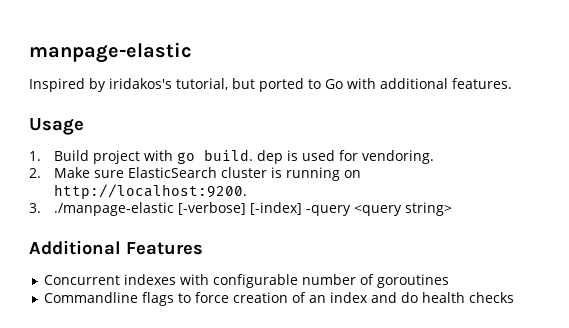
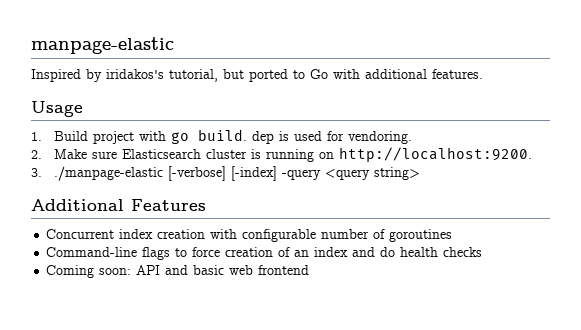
- 2. Make sure ElasticSearch cluster is running on http://localhost:9200.
+ 2. Make sure Elasticsearch cluster is running on http://localhost:9200.
- Concurrent indexes with configurable number of goroutines
+ Concurrent index creation with configurable number of goroutines
- Commandline flags to force creation of an index and do health checks
+ Command-line flags to force creation of an index and do health checks
+ Coming soon: API and basic web frontend

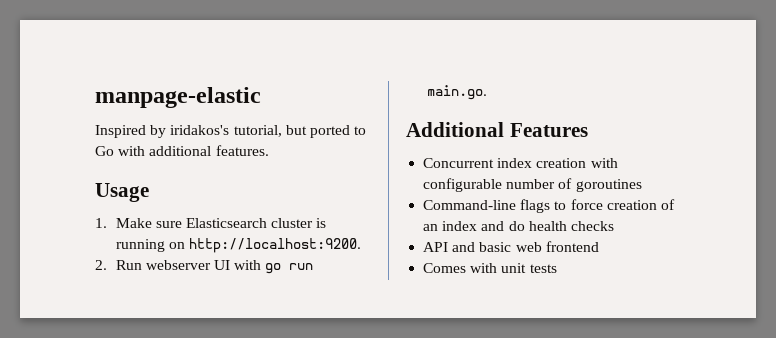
- 1. Build project with go build. dep is used for vendoring.
- 2. Make sure Elasticsearch cluster is running on http://localhost:9200.
+ 1. Make sure Elasticsearch cluster is running on http://localhost:9200.
- 3. ./manpage-elastic [-verbose] [-index] -query <query string>
+ 2. Run webserver UI with go run main.go.
- Coming soon: API and basic web frontend
+ API and basic web frontend
+ Comes with unit tests

